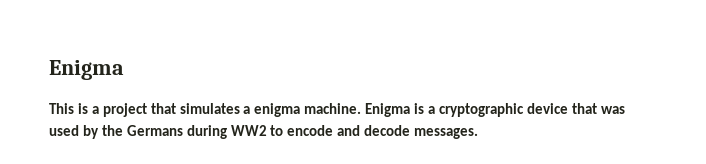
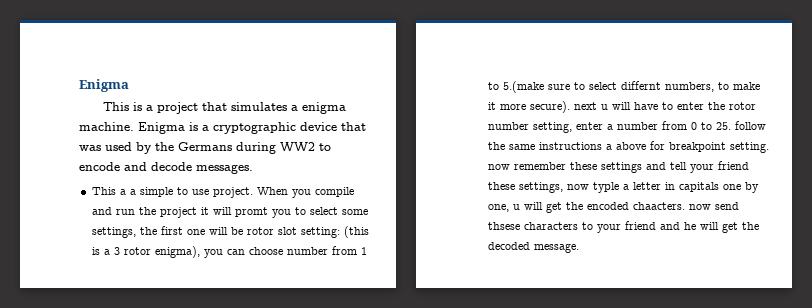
+ This a a simple to use project. When you compile and run the project it will promt you to select some settings, the first one will be rotor slot setting: (this is a 3 rotor enigma), you can choose number from 1 to 5.(make sure to select differnt numbers, to make it more secure). next u will have to enter the rotor number setting, enter a number from 0 to 25. follow the same instructions a above for breakpoint setting. now remember these settings and tell your friend these settings, now typle a letter in capitals one by one, u will get the encoded chaacters. now send thsese characters to your friend and he will get the decoded message.

